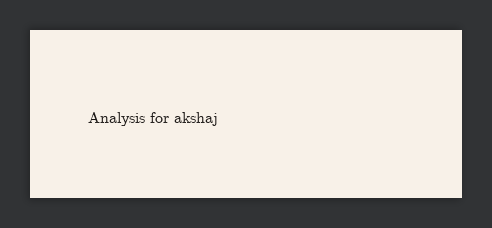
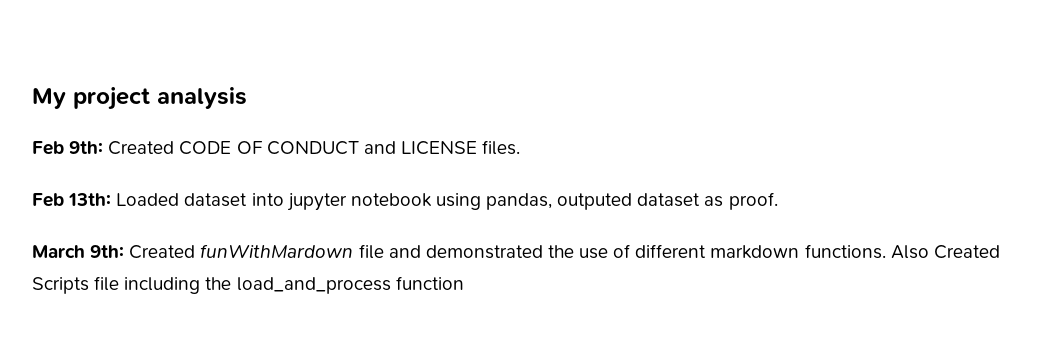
- Analysis for akshaj
+ My project analysis
+ Feb 9th: Created CODE OF CONDUCT and LICENSE files.
+ Feb 13th: Loaded dataset into jupyter notebook using pandas, outputed dataset as proof.
+ March 9th: Created funWithMardown file and demonstrated the use of different markdown functions. Also Created Scripts file including the load_and_process function

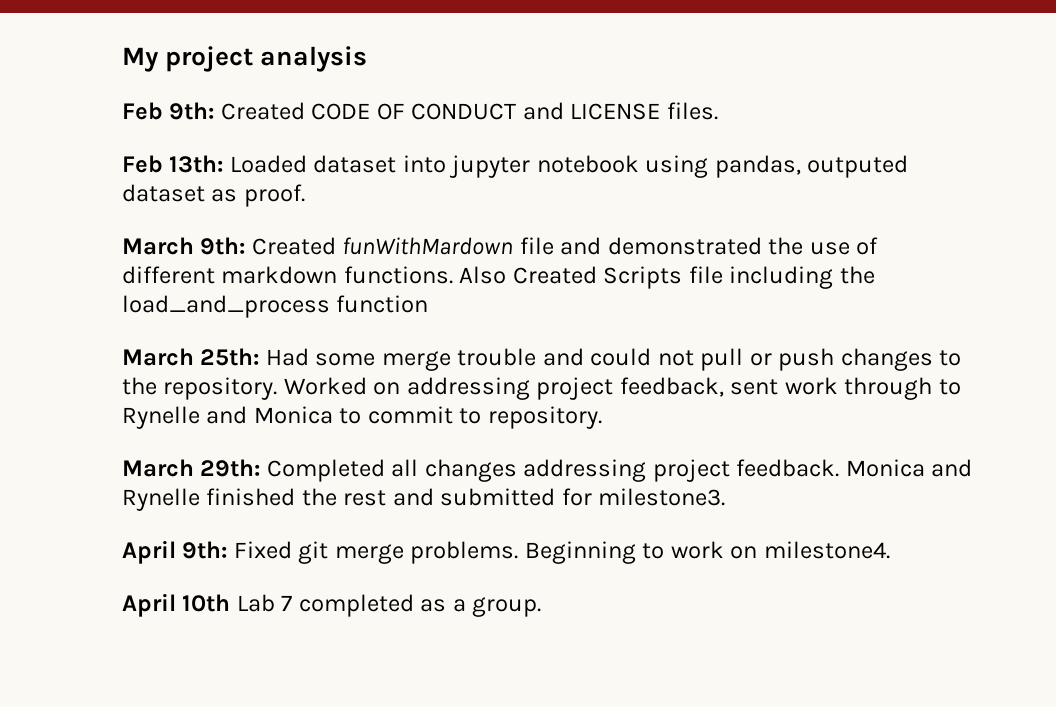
+ March 25th: Had some merge trouble and could not pull or push changes to the repository. Worked on addressing project feedback, sent work through to Rynelle and Monica to commit to repository.
+ March 29th: Completed all changes addressing project feedback. Monica and Rynelle finished the rest and submitted for milestone3.
+ April 9th: Fixed git merge problems. Beginning to work on milestone4.
+ April 10th Lab 7 completed as a group.

